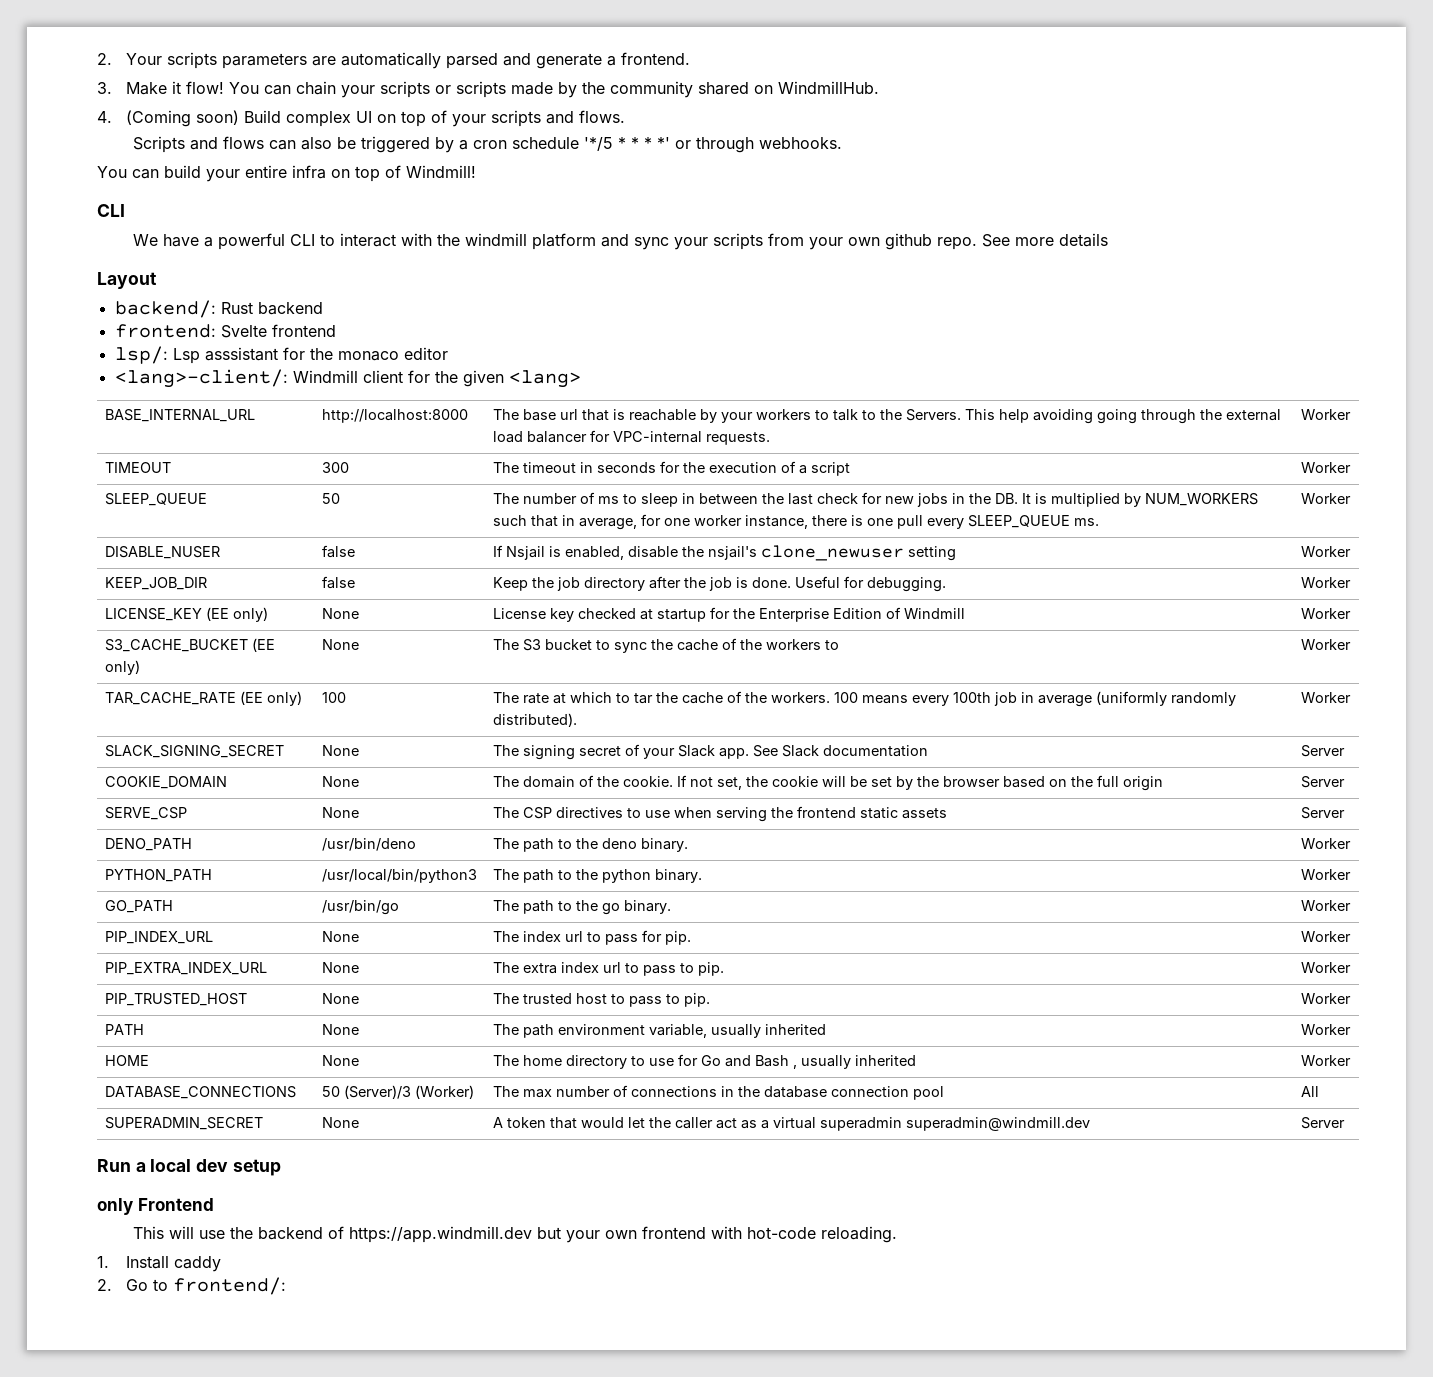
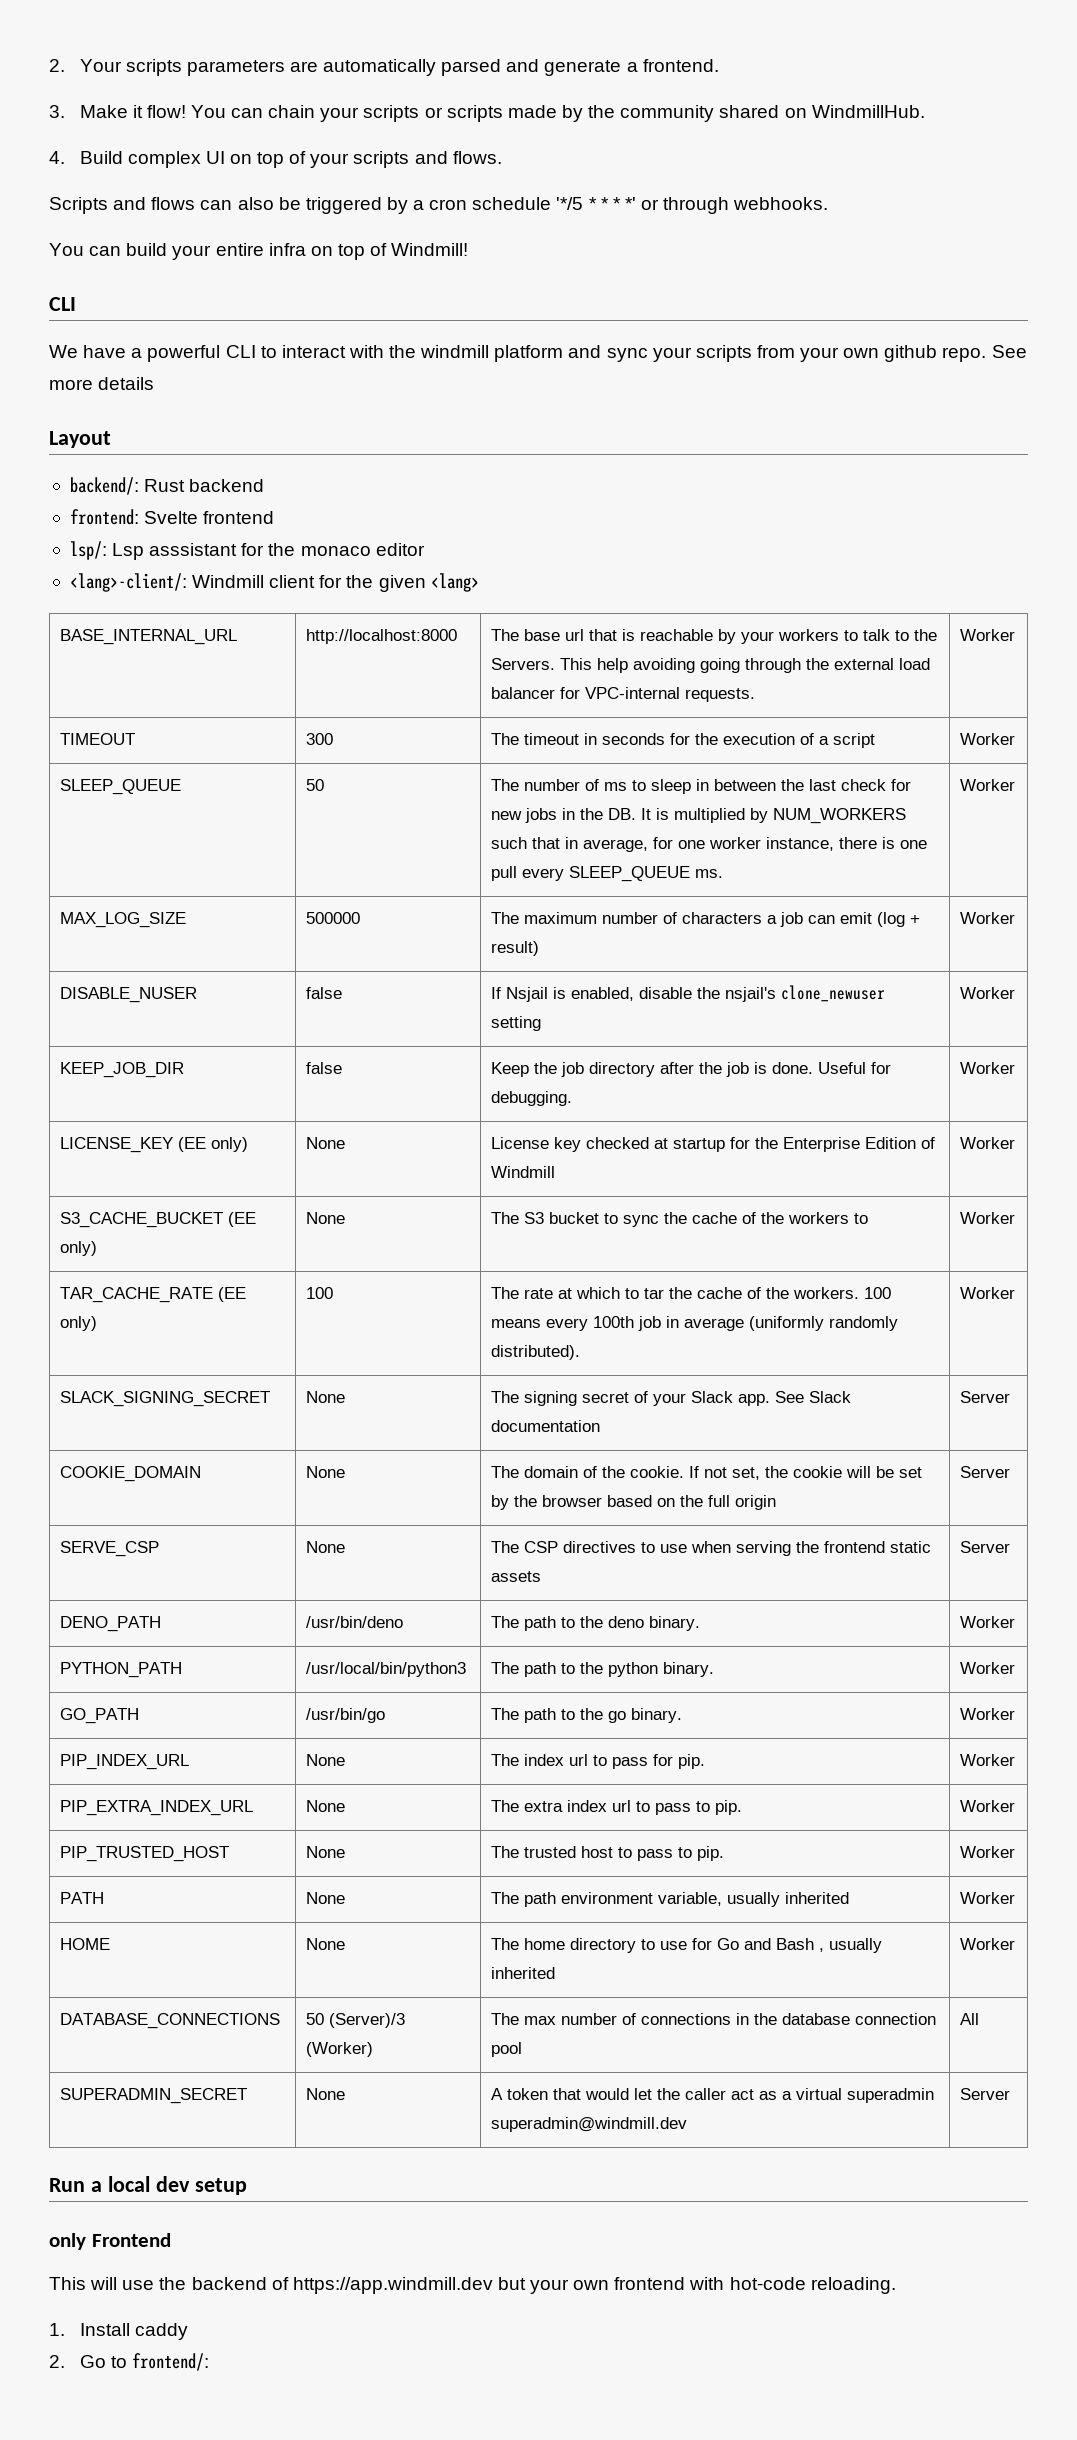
- 4. (Coming soon) Build complex UI on top of your scripts and flows.
+ 4. Build complex UI on top of your scripts and flows.
+ MAX_LOG_SIZE | 500000 | The maximum number of characters a job can emit (log + result) | Worker

